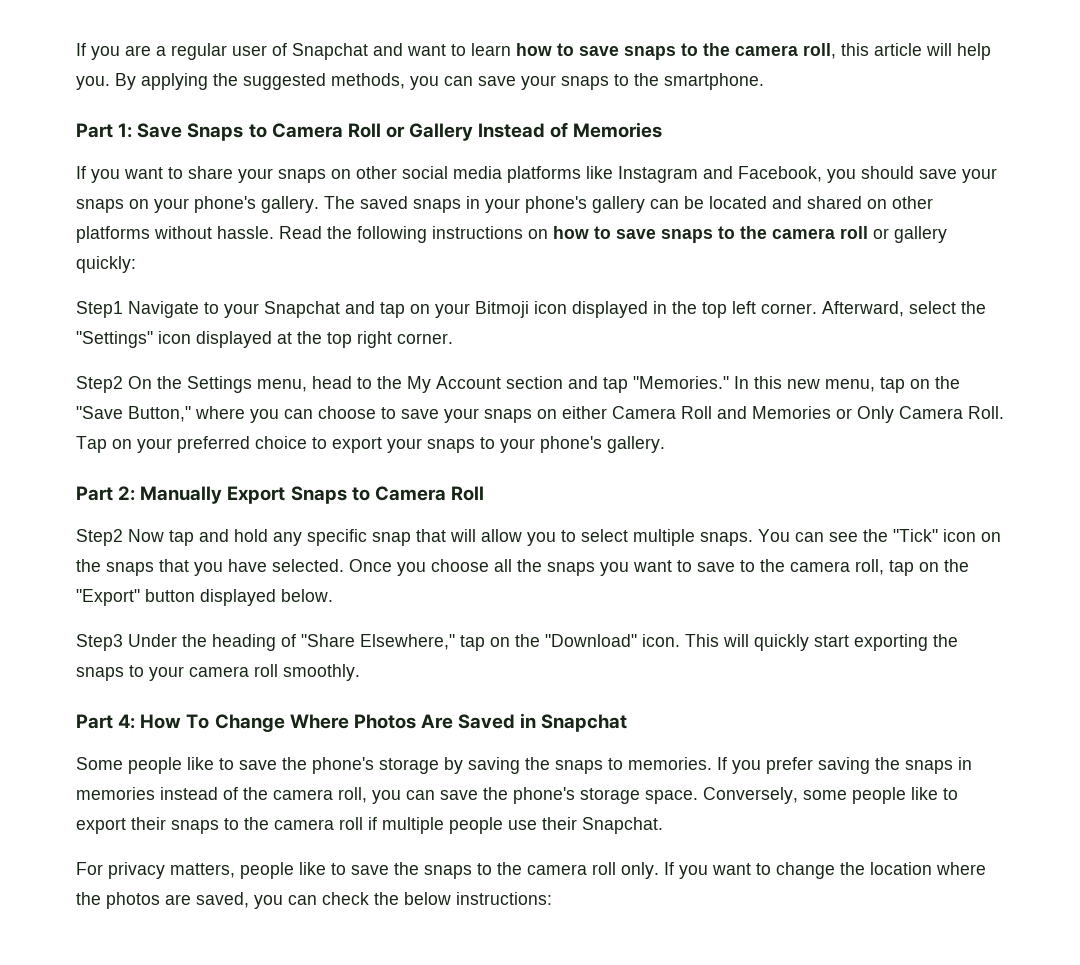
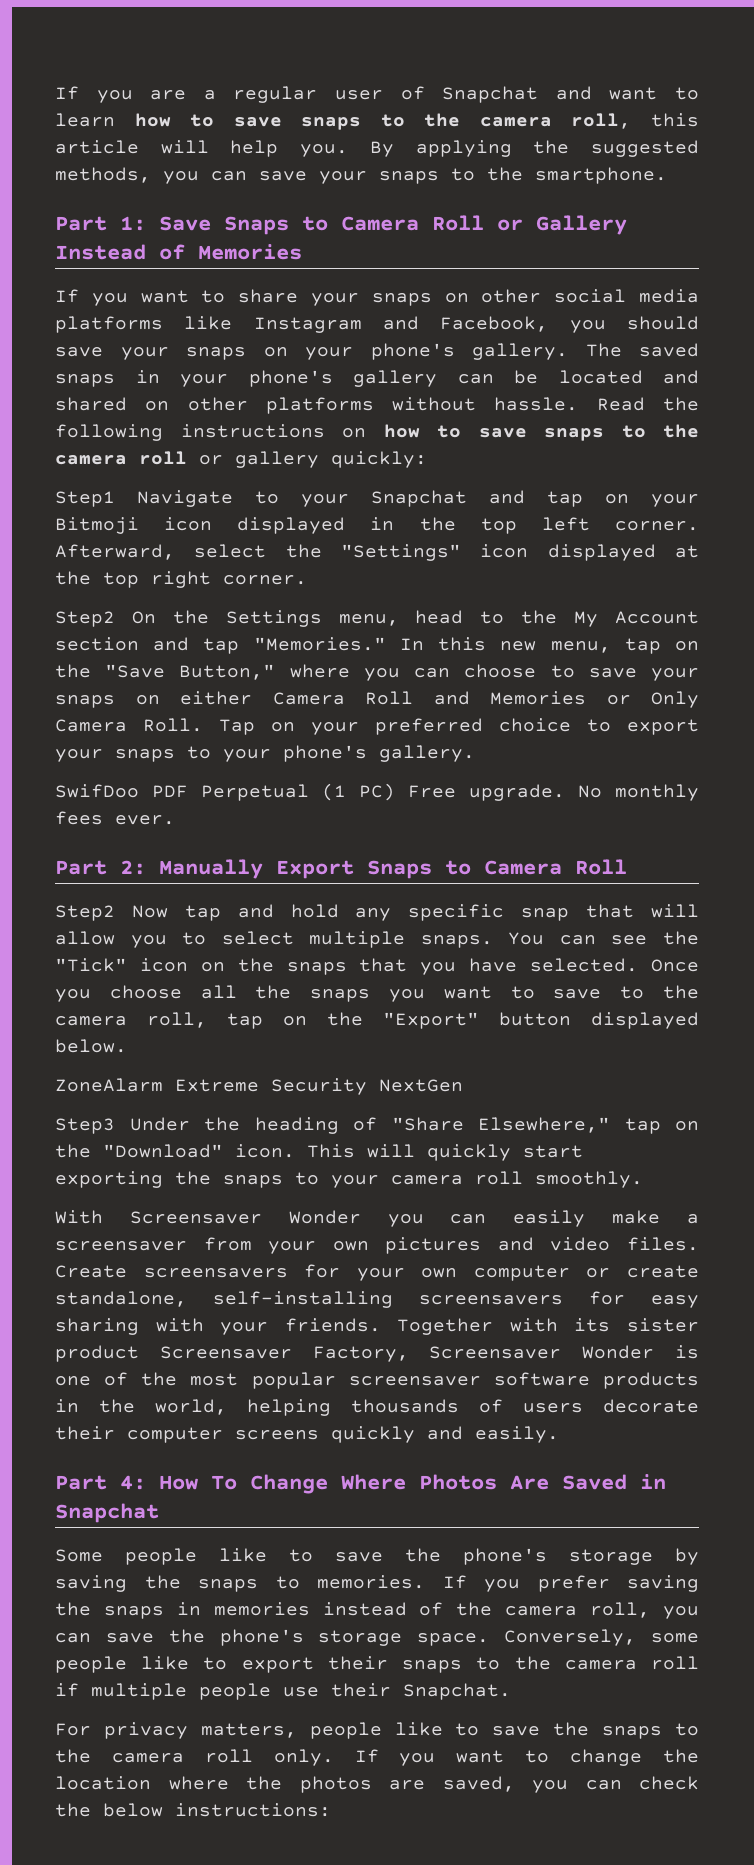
+ SwifDoo PDF Perpetual (1 PC) Free upgrade. No monthly fees ever.
+ ZoneAlarm Extreme Security NextGen
+ With Screensaver Wonder you can easily make a screensaver from your own pictures and video files. Create screensavers for your own computer or create standalone, self-installing screensavers for easy sharing with your friends. Together with its sister product Screensaver Factory, Screensaver Wonder is one of the most popular screensaver software products in the world, helping thousands of users decorate their computer screens quickly and easily.

